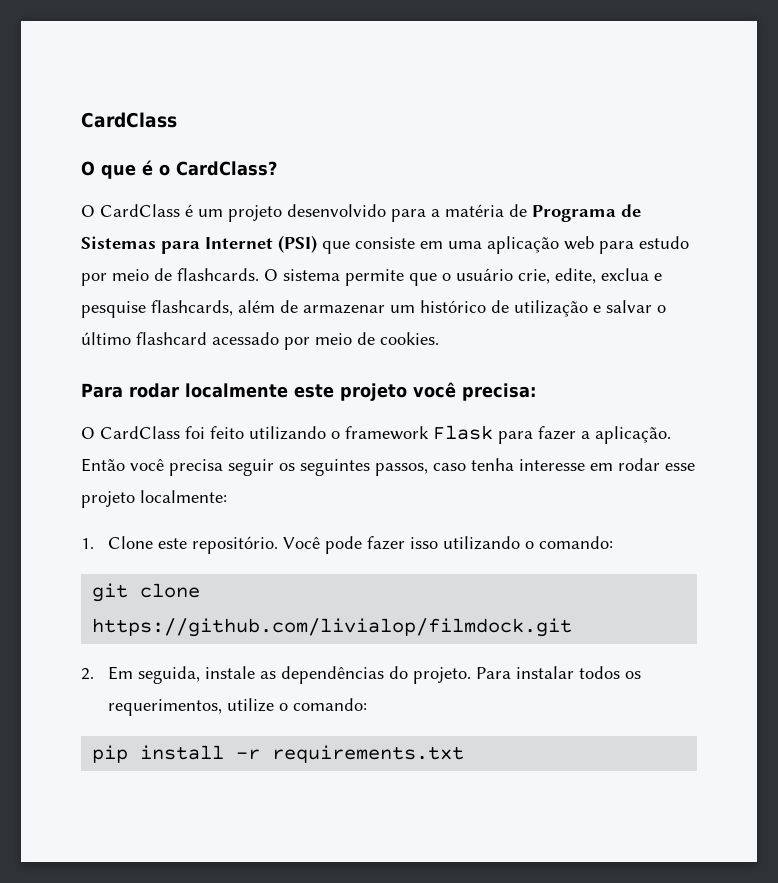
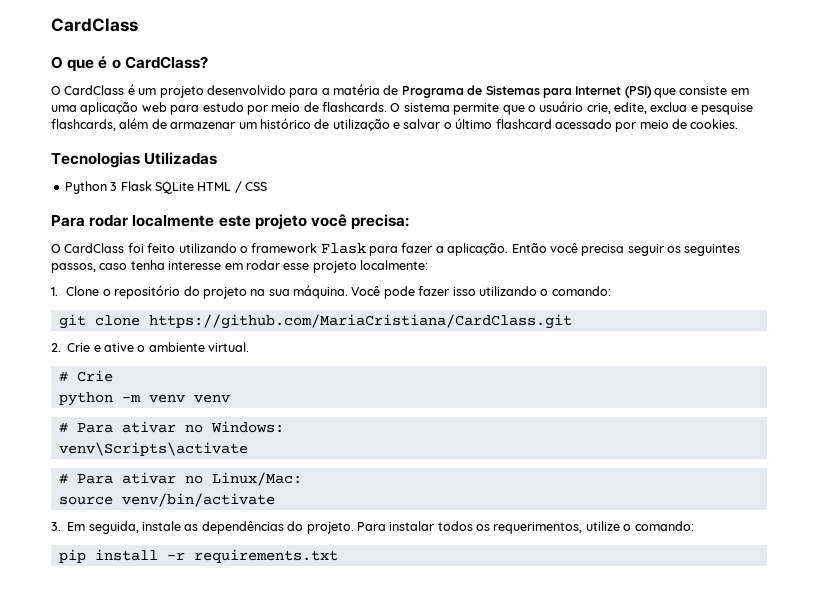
+ Tecnologias Utilizadas
+ Python 3 Flask SQLite HTML / CSS
- 1. Clone este repositório.
+ 1. Clone o repositório do projeto na sua máquina.
- git clone https://github.com/livialop/filmdock.git
- 2. Em seguida, instale as dependências do projeto.
+ git clone https://github.com/MariaCristiana/CardClass.git
+ 2. Crie e ative o ambiente virtual.
+ # Crie
+ python -m venv venv
+ # Para ativar no Windows:
+ venv\Scripts\activate
+ # Para ativar no Linux/Mac:
+ source venv/bin/activate
+ 3. Em seguida, instale as dependências do projeto.

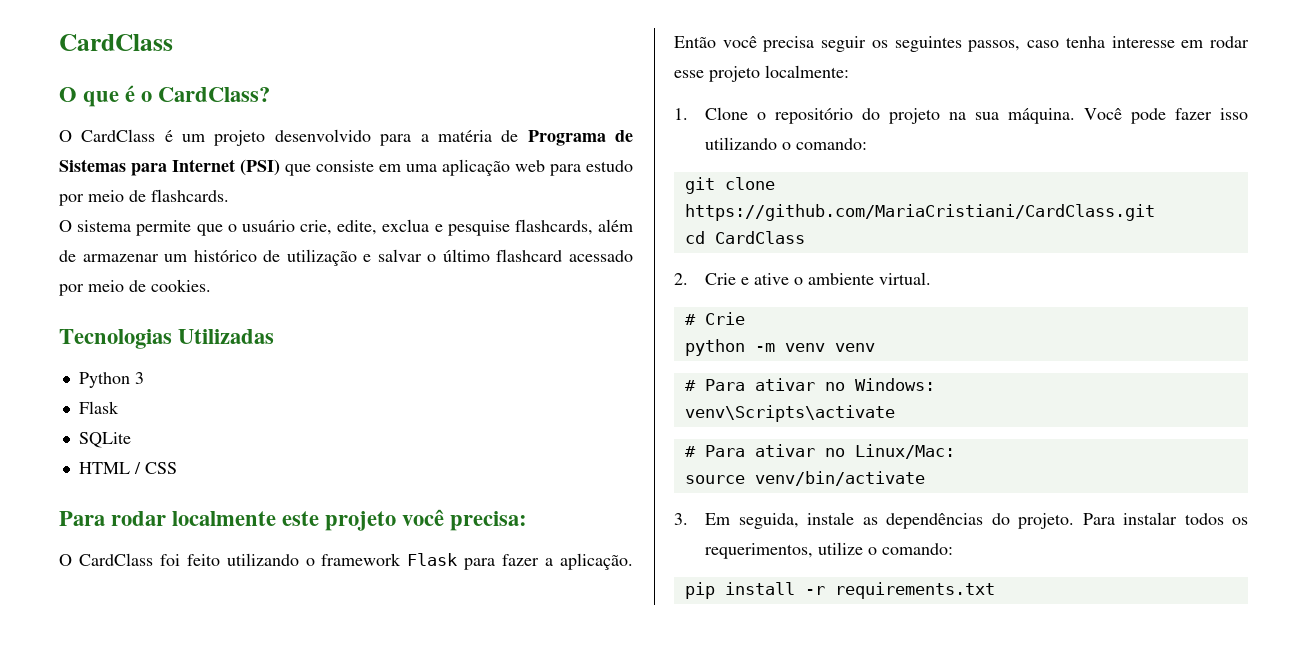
- O CardClass é um projeto desenvolvido para a matéria de Programa de Sistemas para Internet (PSI) que consiste em uma aplicação web para estudo por meio de flashcards. O sistema permite que o usuário crie, edite, exclua e pesquise flashcards, além de armazenar um histórico de utilização e salvar o último flashcard acessado por meio de cookies.
+ O CardClass é um projeto desenvolvido para a matéria de Programa de Sistemas para Internet (PSI) que consiste em uma aplicação web para estudo por meio de flashcards.
+ O sistema permite que o usuário crie, edite, exclua e pesquise flashcards, além de armazenar um histórico de utilização e salvar o último flashcard acessado por meio de cookies.
- Python 3 Flask SQLite HTML / CSS
+ Python 3
+ Flask
+ SQLite
+ HTML / CSS
- git clone https://github.com/MariaCristiana/CardClass.git
+ git clone https://github.com/MariaCristiani/CardClass.git
+ cd CardClass

